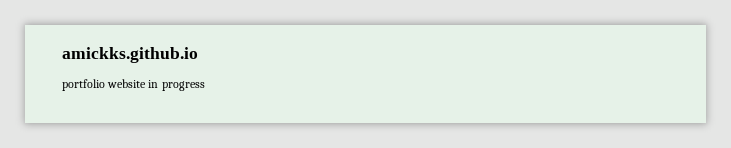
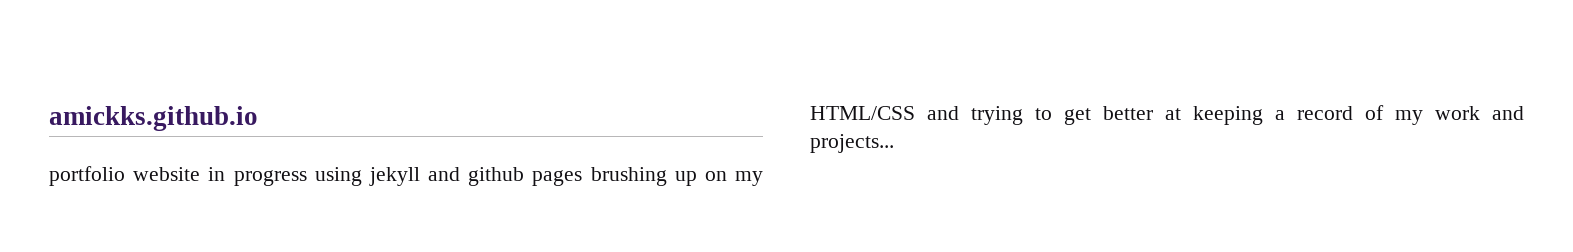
- portfolio website in progress
+ portfolio website in progress using jekyll and github pages brushing up on my HTML/CSS and trying to get better at keeping a record of my work and projects...

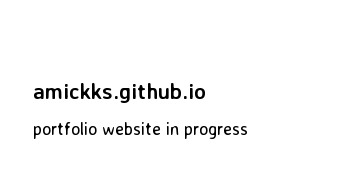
- portfolio website in progress using jekyll and github pages brushing up on my HTML/CSS and trying to get better at keeping a record of my work and projects...
+ portfolio website in progress

